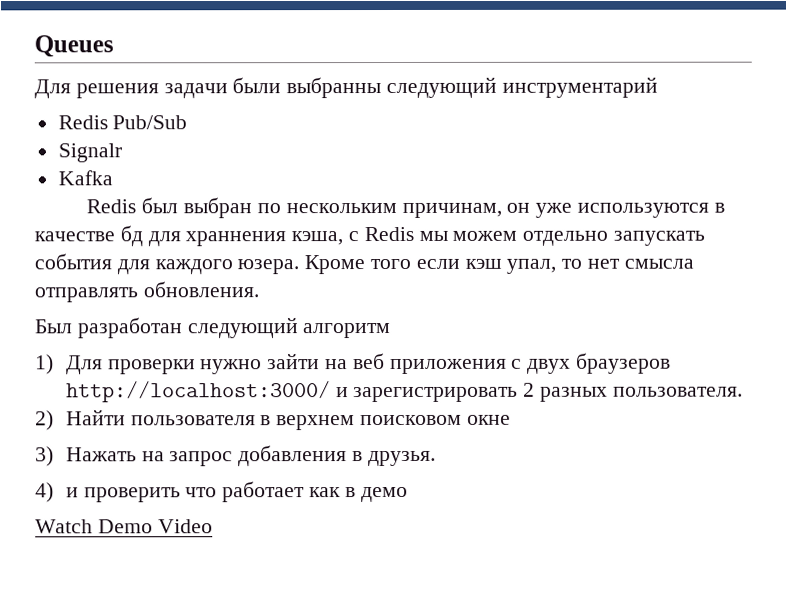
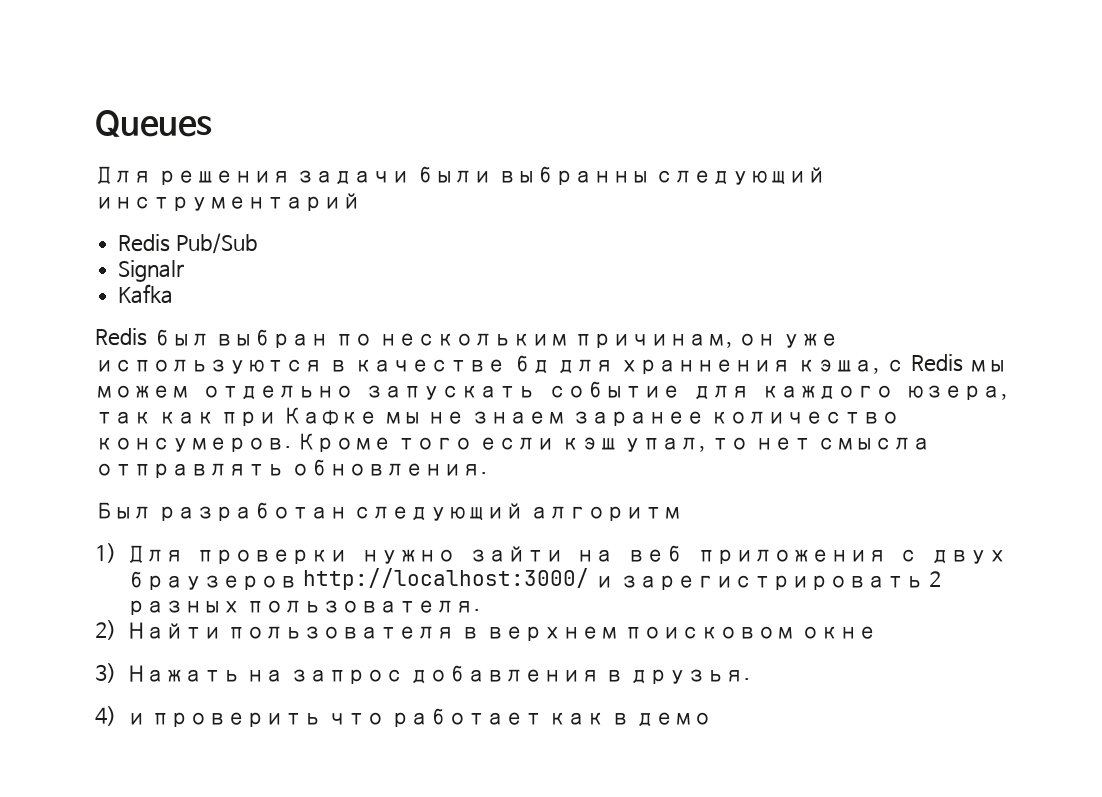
- Redis был выбран по нескольким причинам, он уже используются в качестве бд для храннения кэша, с Redis мы можем отдельно запускать события для каждого юзера.
+ Redis был выбран по нескольким причинам, он уже используются в качестве бд для храннения кэша, с Redis мы можем отдельно запускать событие для каждого юзера, так как при Кафке мы не знаем заранее количество консумеров.
- Watch Demo Video

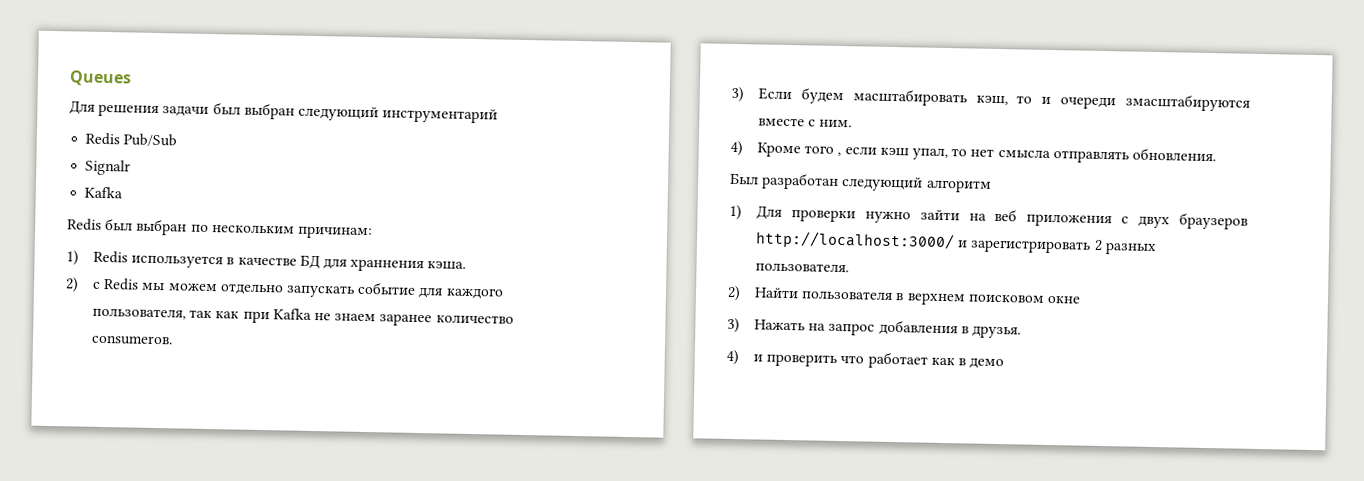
- Для решения задачи были выбранны следующий инструментарий
+ Для решения задачи был выбран следующий инструментарий
- Redis был выбран по нескольким причинам, он уже используются в качестве бд для храннения кэша, с Redis мы можем отдельно запускать событие для каждого юзера, так как при Кафке мы не знаем заранее количество консумеров. Кроме того если кэш упал, то нет смысла отправлять обновления.
+ Redis был выбран по нескольким причинам:
+ 1) Redis используется в качестве БД для храннения кэша.
+ 2) с Redis мы можем отдельно запускать событие для каждого пользователя, так как при Kafka не знаем заранее количество consumerов.
+ 3) Если будем масштабировать кэш, то и очереди змасштабируются вместе с ним.
+ 4) Кроме того , если кэш упал, то нет смысла отправлять обновления.

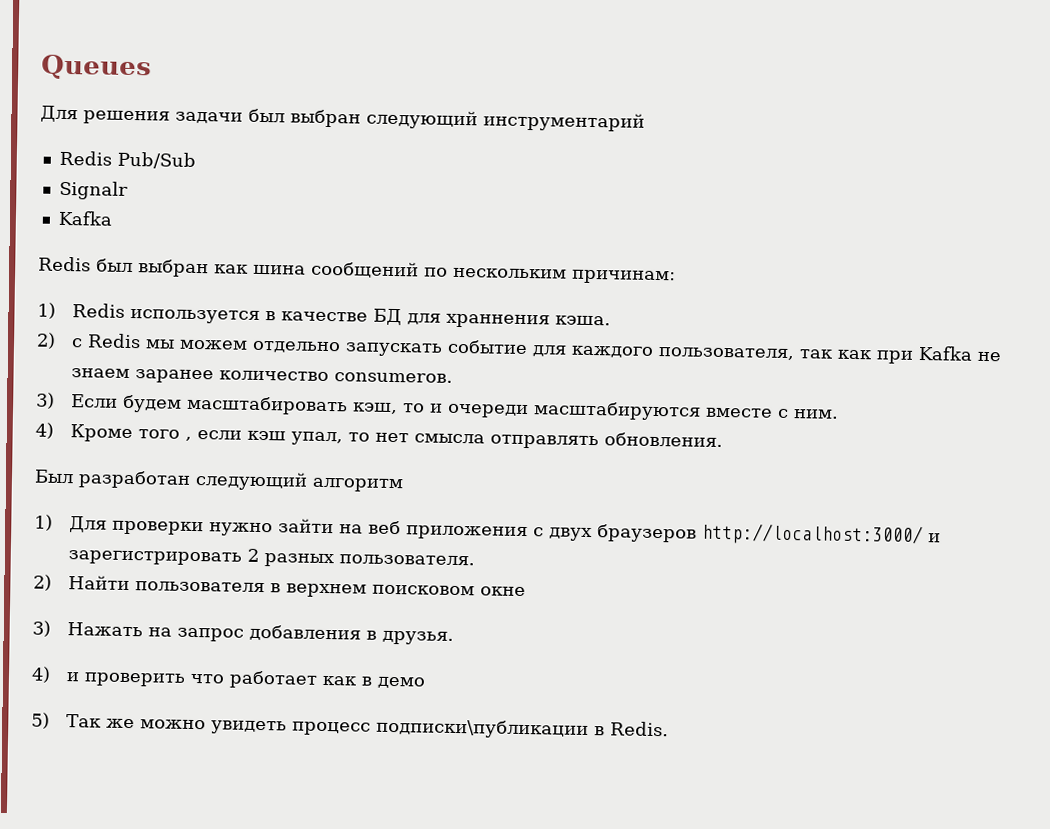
- Redis был выбран по нескольким причинам:
+ Redis был выбран как шина сообщений по нескольким причинам:
- 3) Если будем масштабировать кэш, то и очереди змасштабируются вместе с ним.
+ 3) Если будем масштабировать кэш, то и очереди масштабируются вместе с ним.
+ 5) Так же можно увидеть процесс подписки\публикации в Redis.

